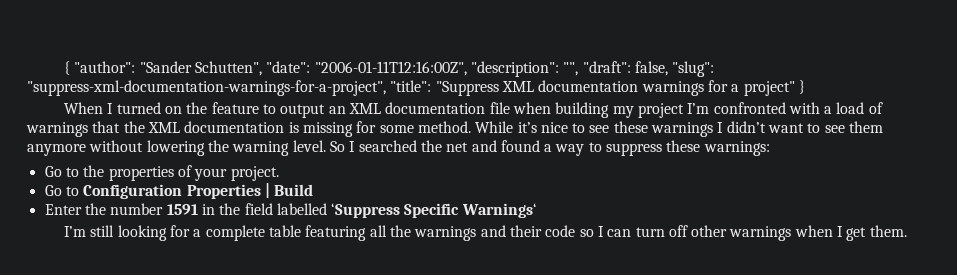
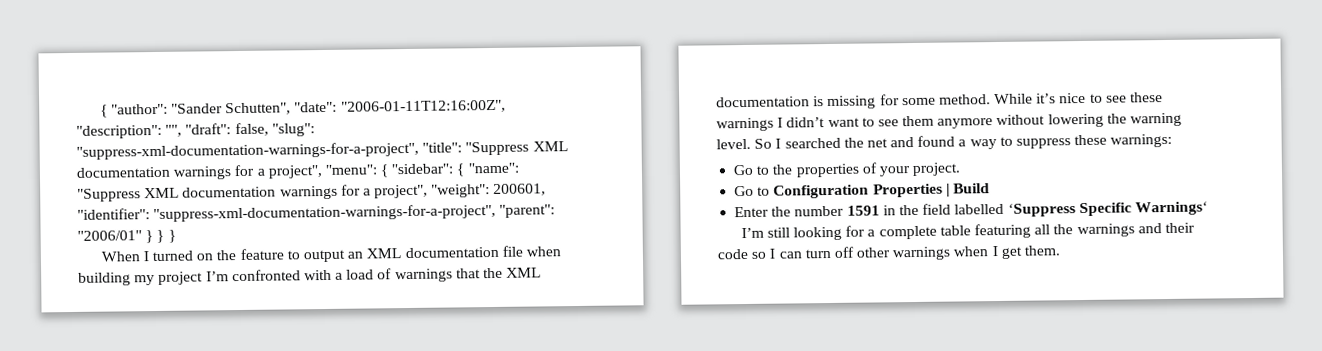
- { "author": "Sander Schutten", "date": "2006-01-11T12:16:00Z", "description": "", "draft": false, "slug": "suppress-xml-documentation-warnings-for-a-project", "title": "Suppress XML documentation warnings for a project" }
+ { "author": "Sander Schutten", "date": "2006-01-11T12:16:00Z", "description": "", "draft": false, "slug": "suppress-xml-documentation-warnings-for-a-project", "title": "Suppress XML documentation warnings for a project", "menu": { "sidebar": { "name": "Suppress XML documentation warnings for a project", "weight": 200601, "identifier": "suppress-xml-documentation-warnings-for-a-project", "parent": "2006/01" } } }

